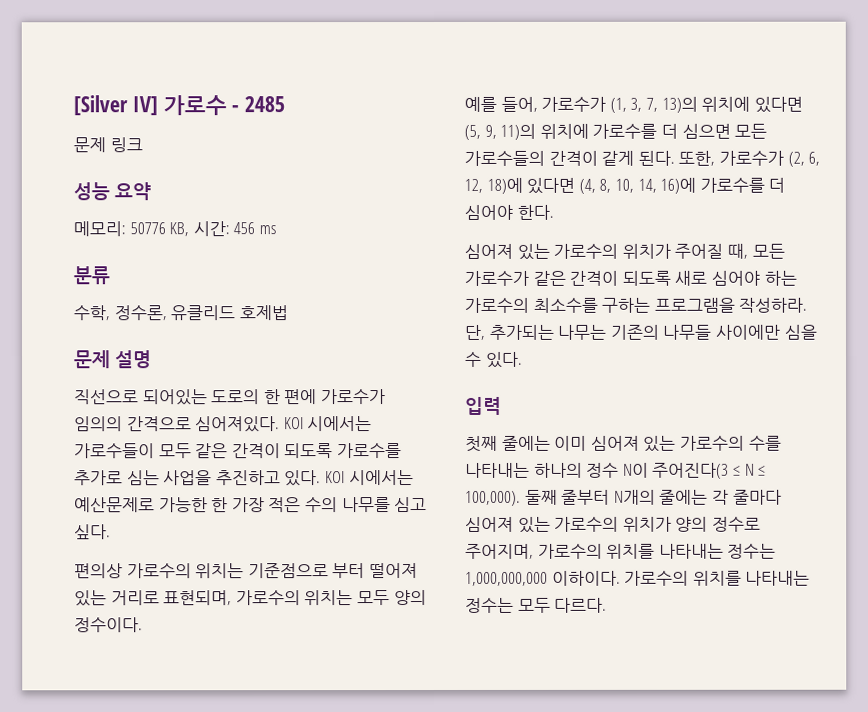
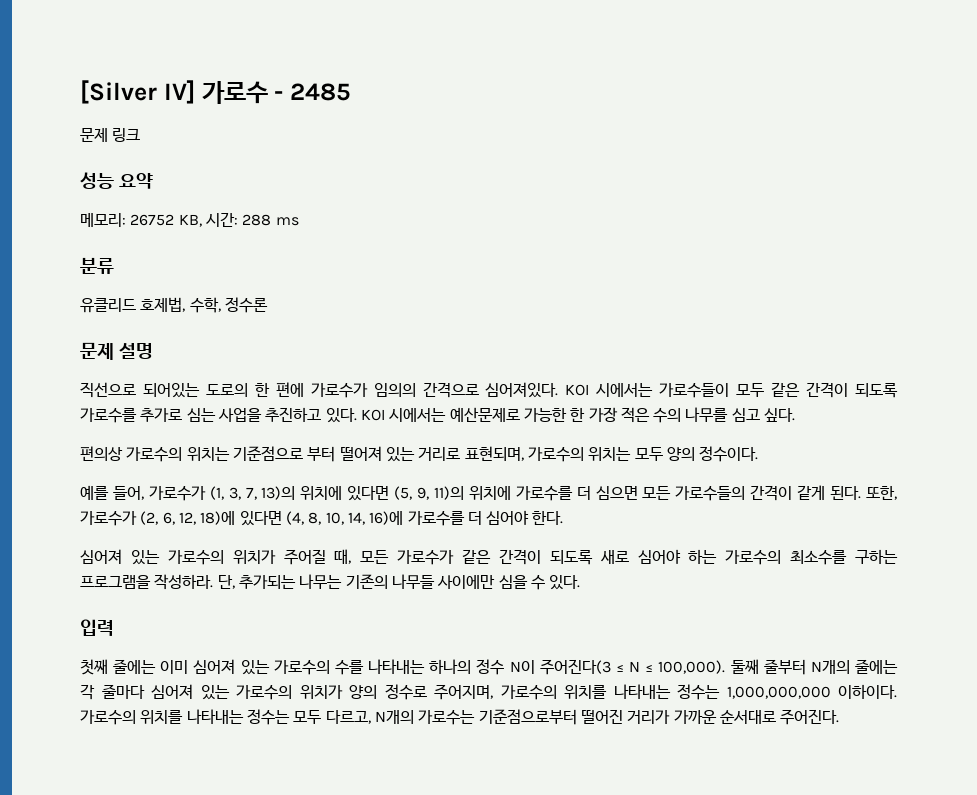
- 메모리: 50776 KB, 시간: 456 ms
+ 메모리: 26752 KB, 시간: 288 ms
- 수학, 정수론, 유클리드 호제법
+ 유클리드 호제법, 수학, 정수론
- 가로수의 위치를 나타내는 정수는 모두 다르다.
+ 가로수의 위치를 나타내는 정수는 모두 다르고, N개의 가로수는 기준점으로부터 떨어진 거리가 가까운 순서대로 주어진다.

